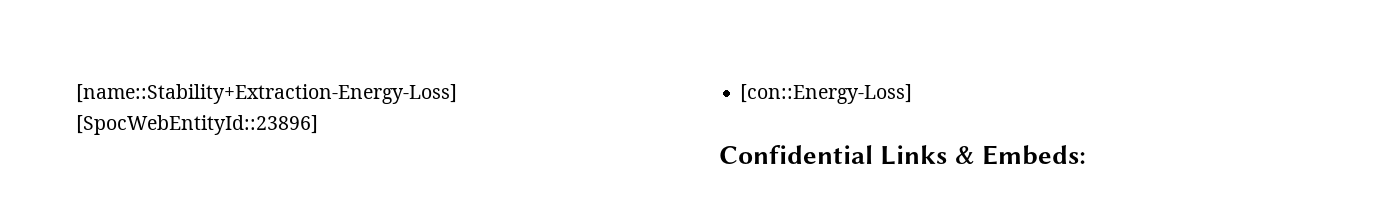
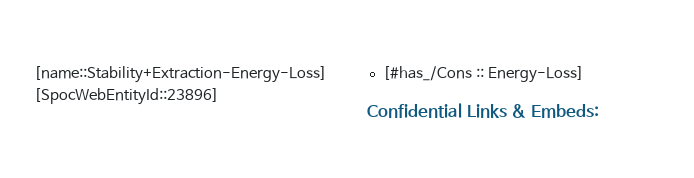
- [con::Energy-Loss]
+ [#has_/Cons :: Energy-Loss]

